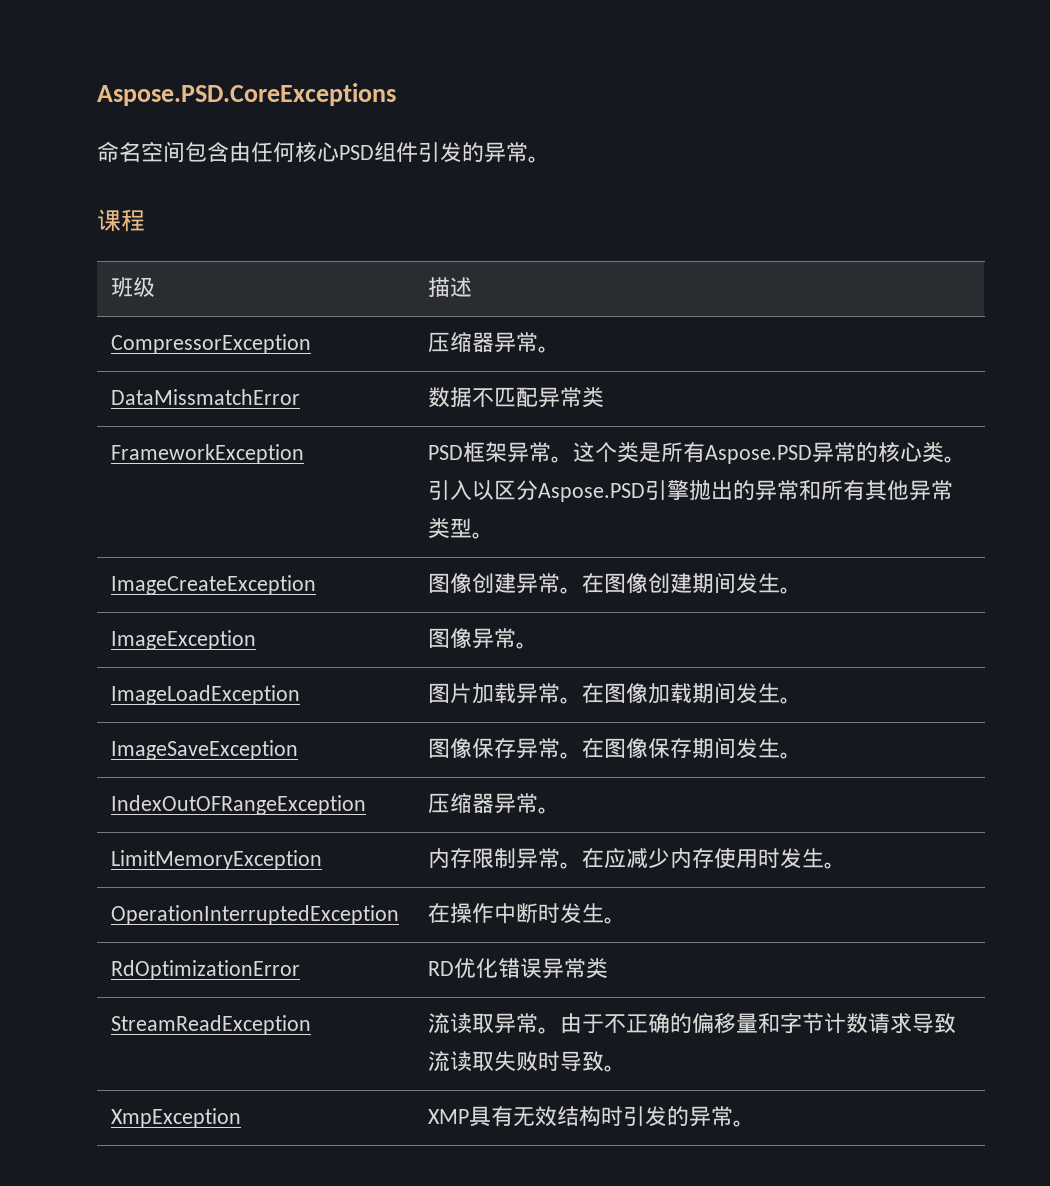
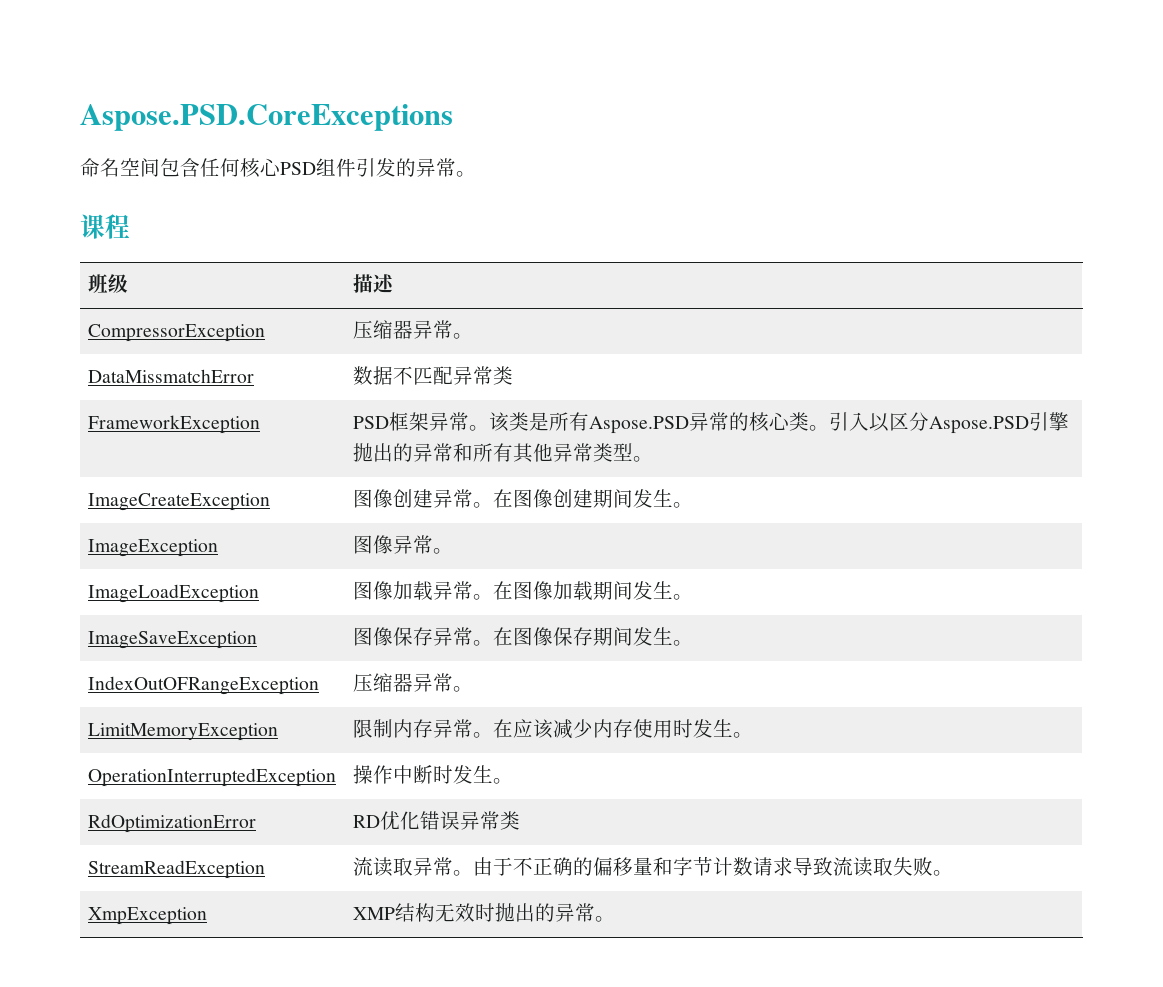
- 命名空间包含由任何核心PSD组件引发的异常。
+ 命名空间包含任何核心PSD组件引发的异常。
- FrameworkException | PSD框架异常。这个类是所有Aspose.PSD异常的核心类。引入以区分Aspose.PSD引擎抛出的异常和所有其他异常类型。
+ FrameworkException | PSD框架异常。该类是所有Aspose.PSD异常的核心类。引入以区分Aspose.PSD引擎抛出的异常和所有其他异常类型。
- ImageLoadException | 图片加载异常。在图像加载期间发生。
+ ImageLoadException | 图像加载异常。在图像加载期间发生。
- LimitMemoryException | 内存限制异常。在应减少内存使用时发生。
+ LimitMemoryException | 限制内存异常。在应该减少内存使用时发生。
- OperationInterruptedException | 在操作中断时发生。
+ OperationInterruptedException | 操作中断时发生。
- StreamReadException | 流读取异常。由于不正确的偏移量和字节计数请求导致流读取失败时导致。
+ StreamReadException | 流读取异常。由于不正确的偏移量和字节计数请求导致流读取失败。
- XmpException | XMP具有无效结构时引发的异常。
+ XmpException | XMP结构无效时抛出的异常。

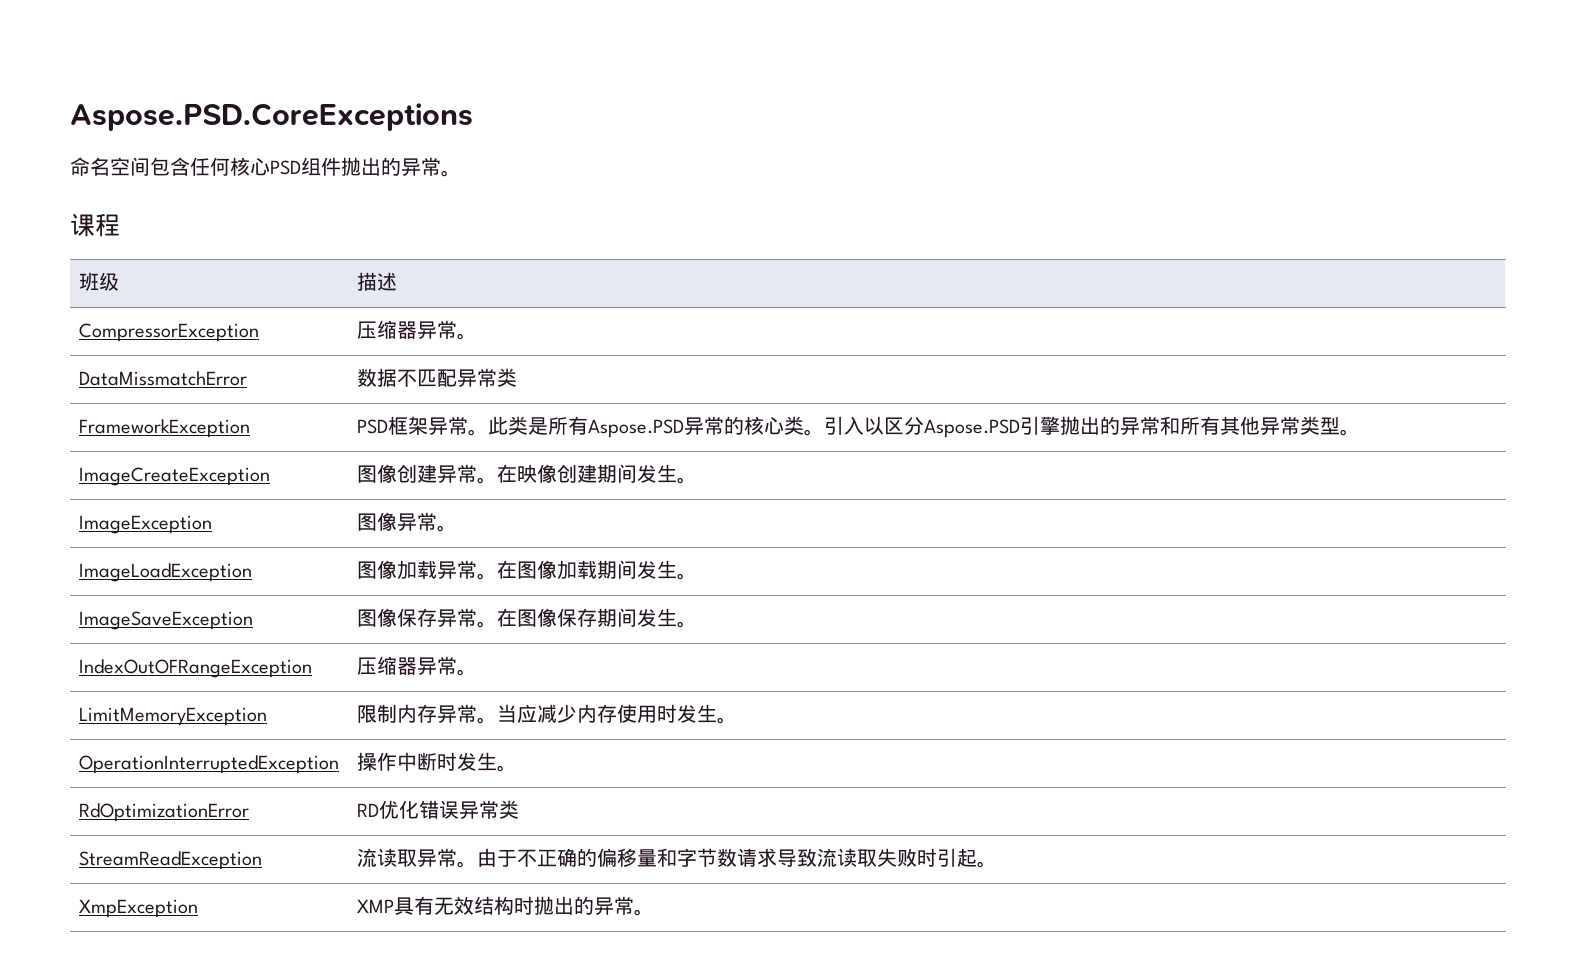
- 命名空间包含任何核心PSD组件引发的异常。
+ 命名空间包含任何核心PSD组件抛出的异常。
- FrameworkException | PSD框架异常。该类是所有Aspose.PSD异常的核心类。引入以区分Aspose.PSD引擎抛出的异常和所有其他异常类型。
+ FrameworkException | PSD框架异常。此类是所有Aspose.PSD异常的核心类。引入以区分Aspose.PSD引擎抛出的异常和所有其他异常类型。
- ImageCreateException | 图像创建异常。在图像创建期间发生。
+ ImageCreateException | 图像创建异常。在映像创建期间发生。
- LimitMemoryException | 限制内存异常。在应该减少内存使用时发生。
+ LimitMemoryException | 限制内存异常。当应减少内存使用时发生。
- StreamReadException | 流读取异常。由于不正确的偏移量和字节计数请求导致流读取失败。
+ StreamReadException | 流读取异常。由于不正确的偏移量和字节数请求导致流读取失败时引起。
- XmpException | XMP结构无效时抛出的异常。
+ XmpException | XMP具有无效结构时抛出的异常。

